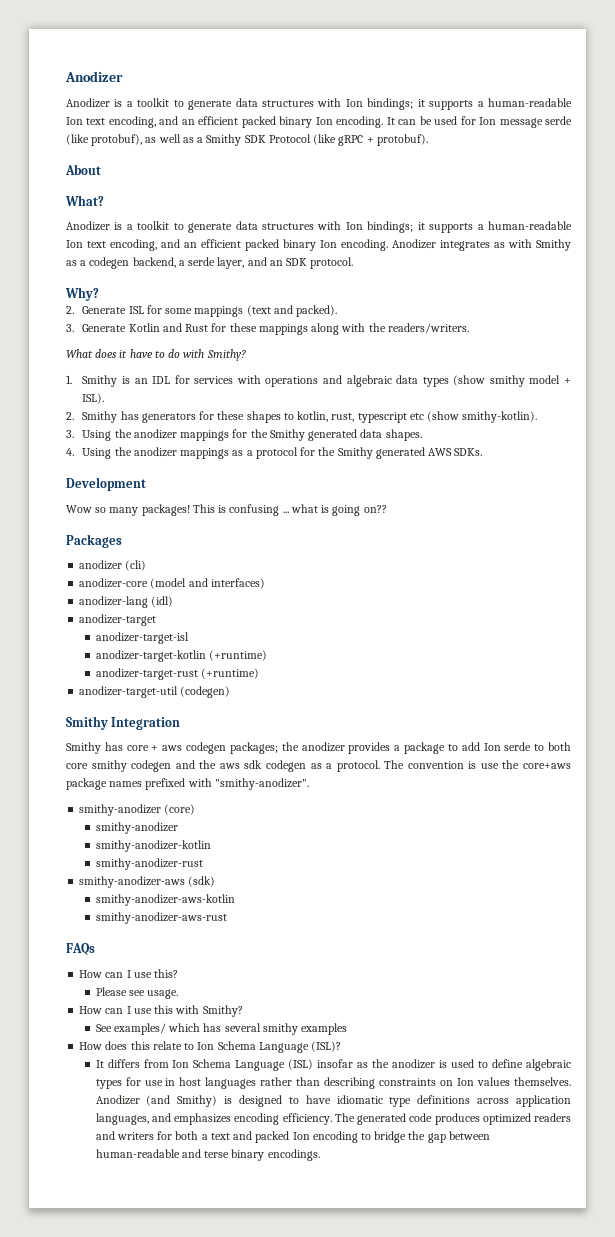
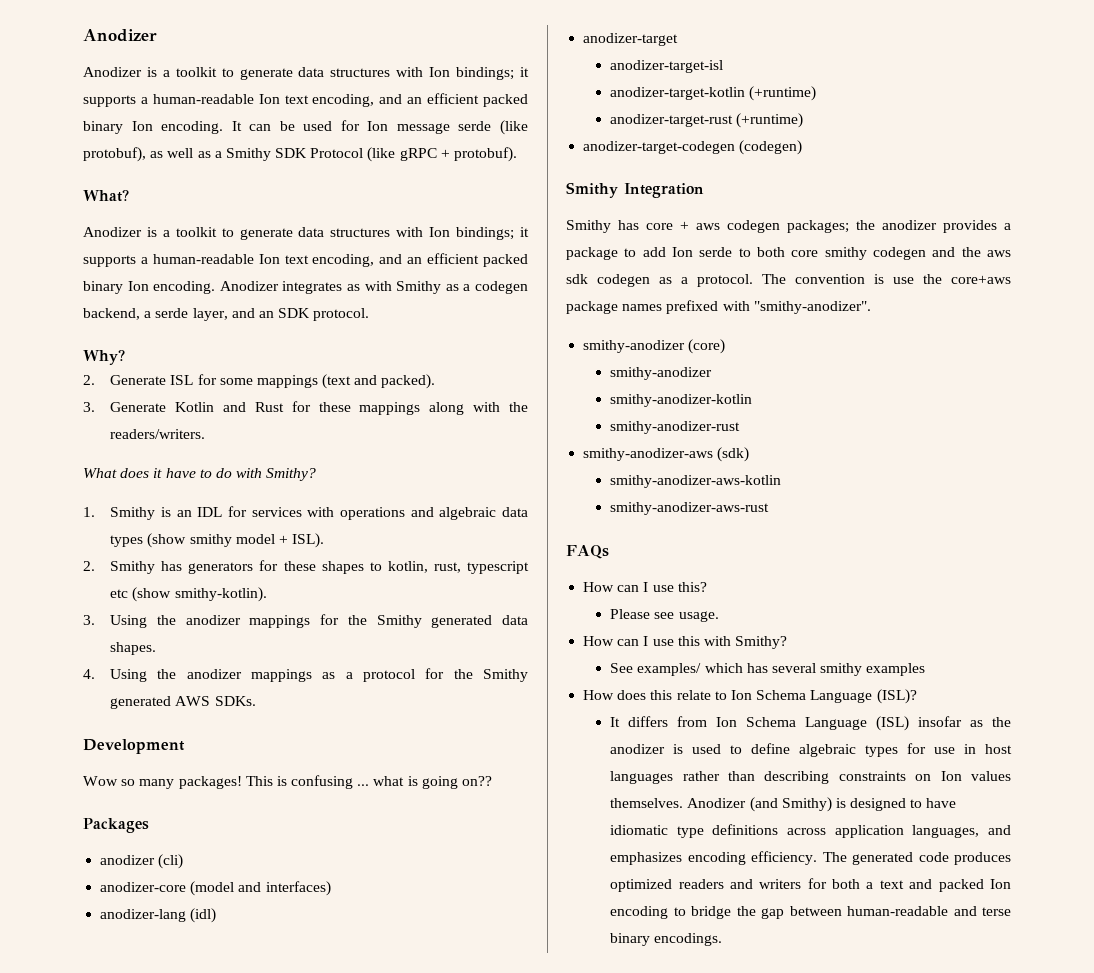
- About
- anodizer-target-util (codegen)
+ anodizer-target-codegen (codegen)

